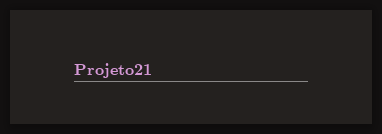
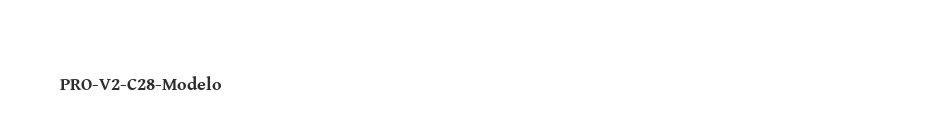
- Projeto21
+ PRO-V2-C28-Modelo

